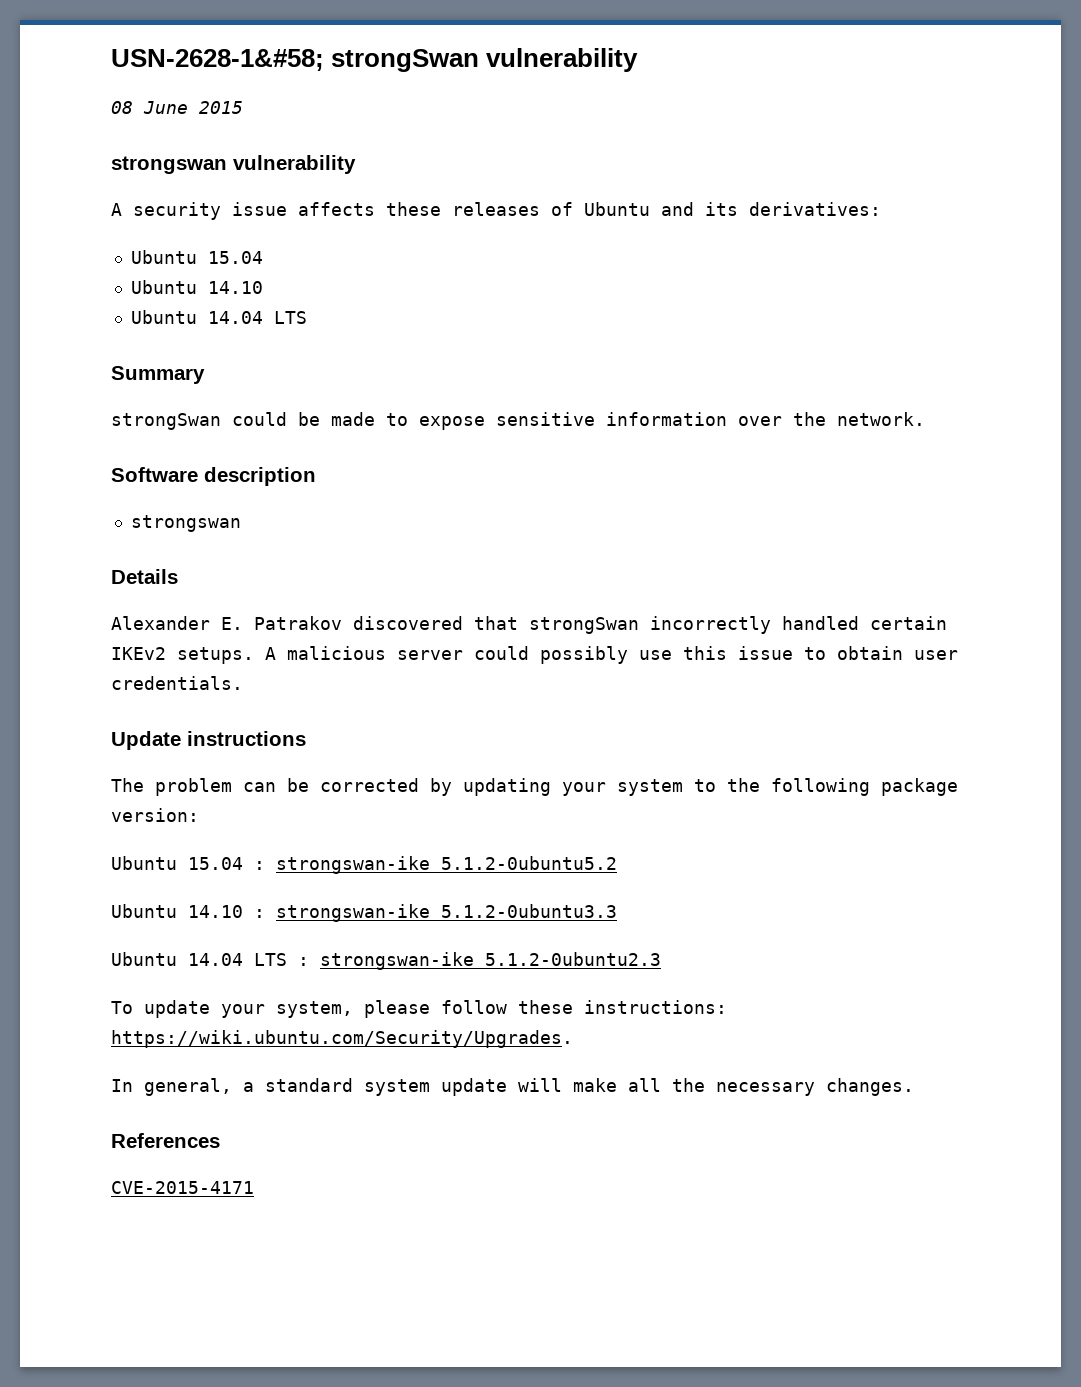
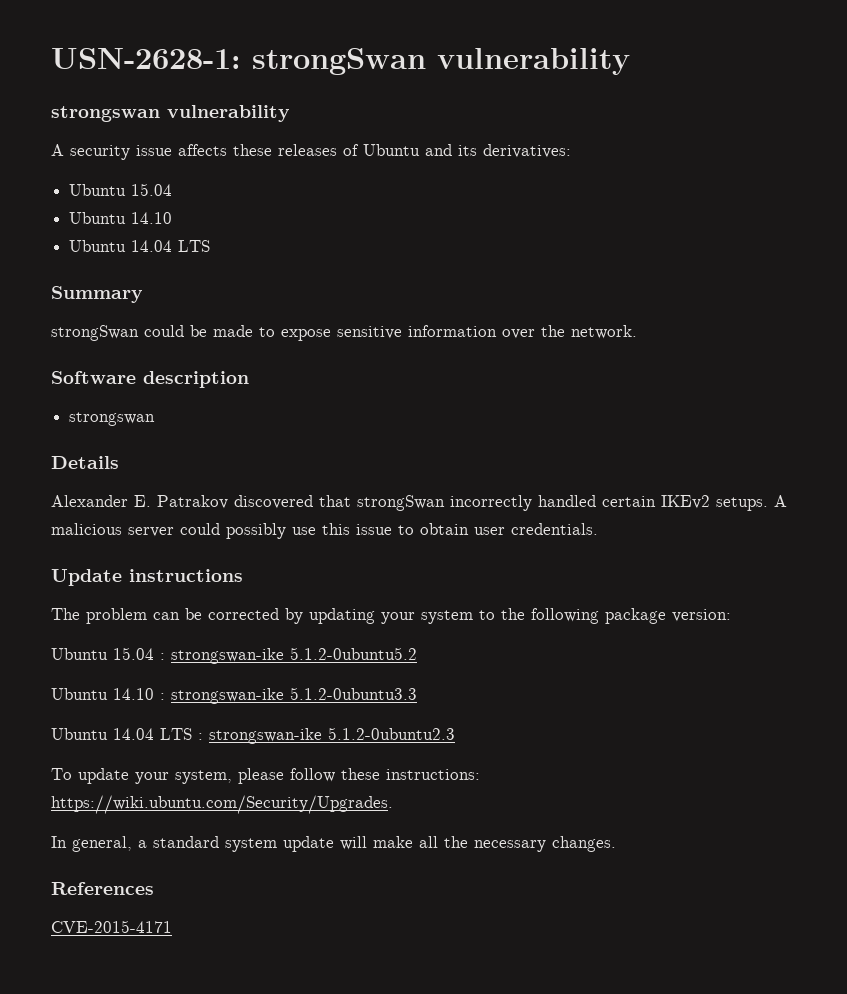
- USN-2628-1&#58; strongSwan vulnerability
+ USN-2628-1: strongSwan vulnerability
- 08 June 2015

